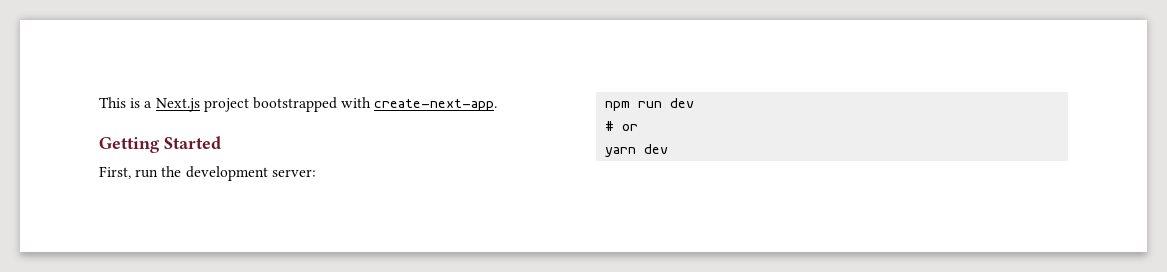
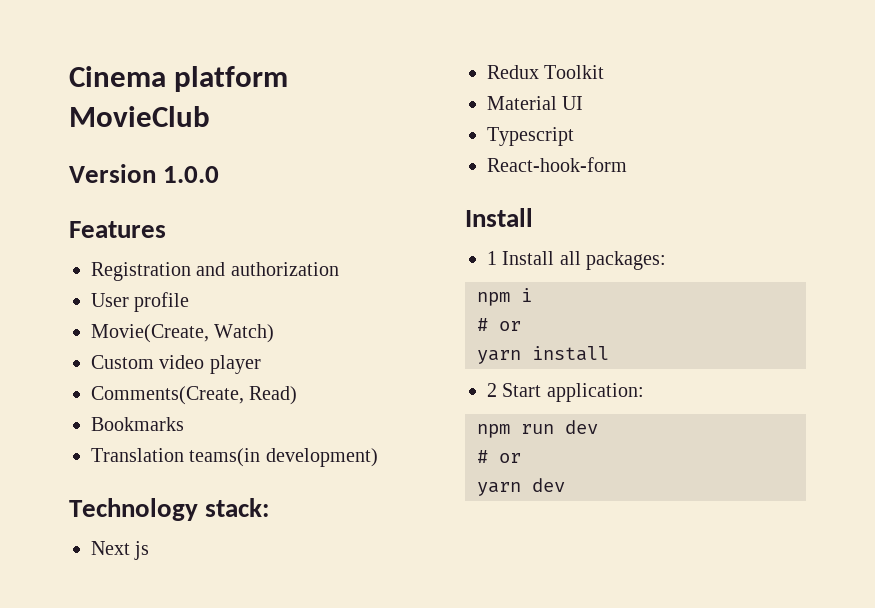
- This is a Next.js project bootstrapped with create-next-app.
- Getting Started
- First, run the development server:
+ Cinema platform MovieClub
+ Version 1.0.0
+ Features
+ Registration and authorization
+ User profile
+ Movie(Create, Watch)
+ Сustom video player
+ Comments(Create, Read)
+ Bookmarks
+ Translation teams(in development)
+ Technology stack:
+ Next js
+ Redux Toolkit
+ Material UI
+ Typescript
+ React-hook-form
+ Install
+ 1 Install all packages:
+ npm i
+ # or
+ yarn install
+ 2 Start application:

